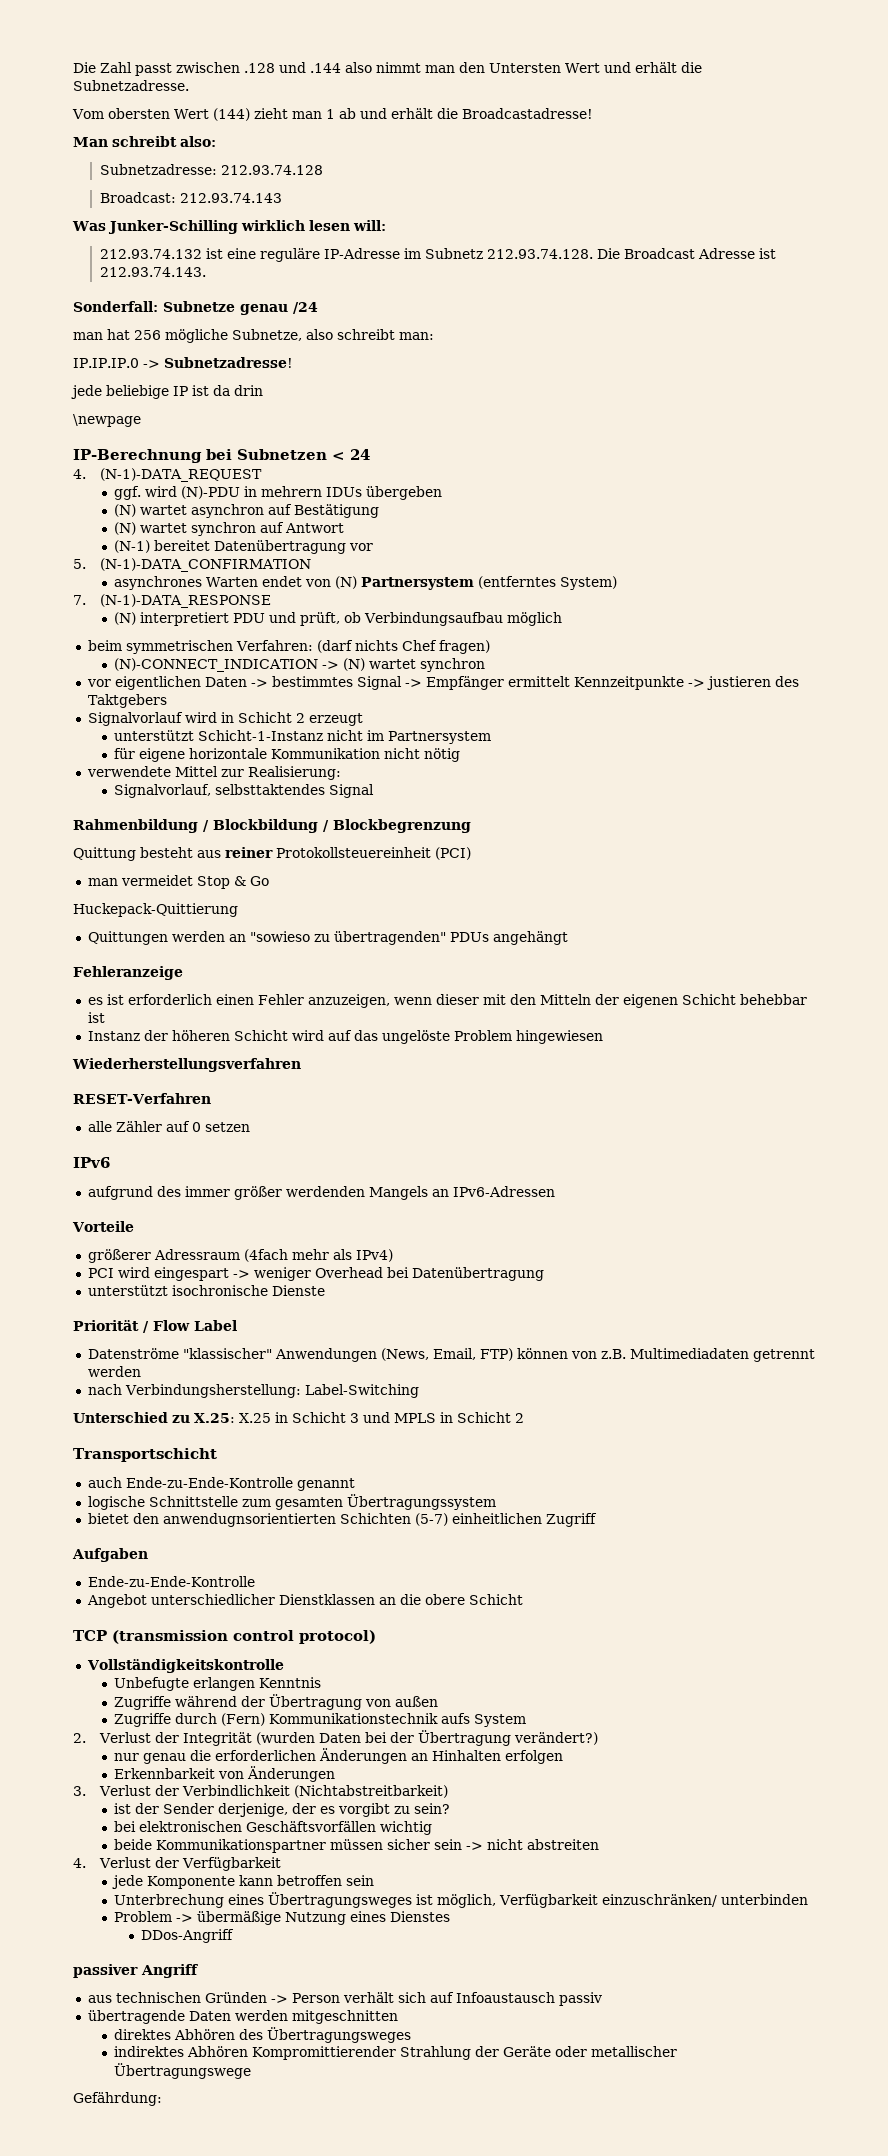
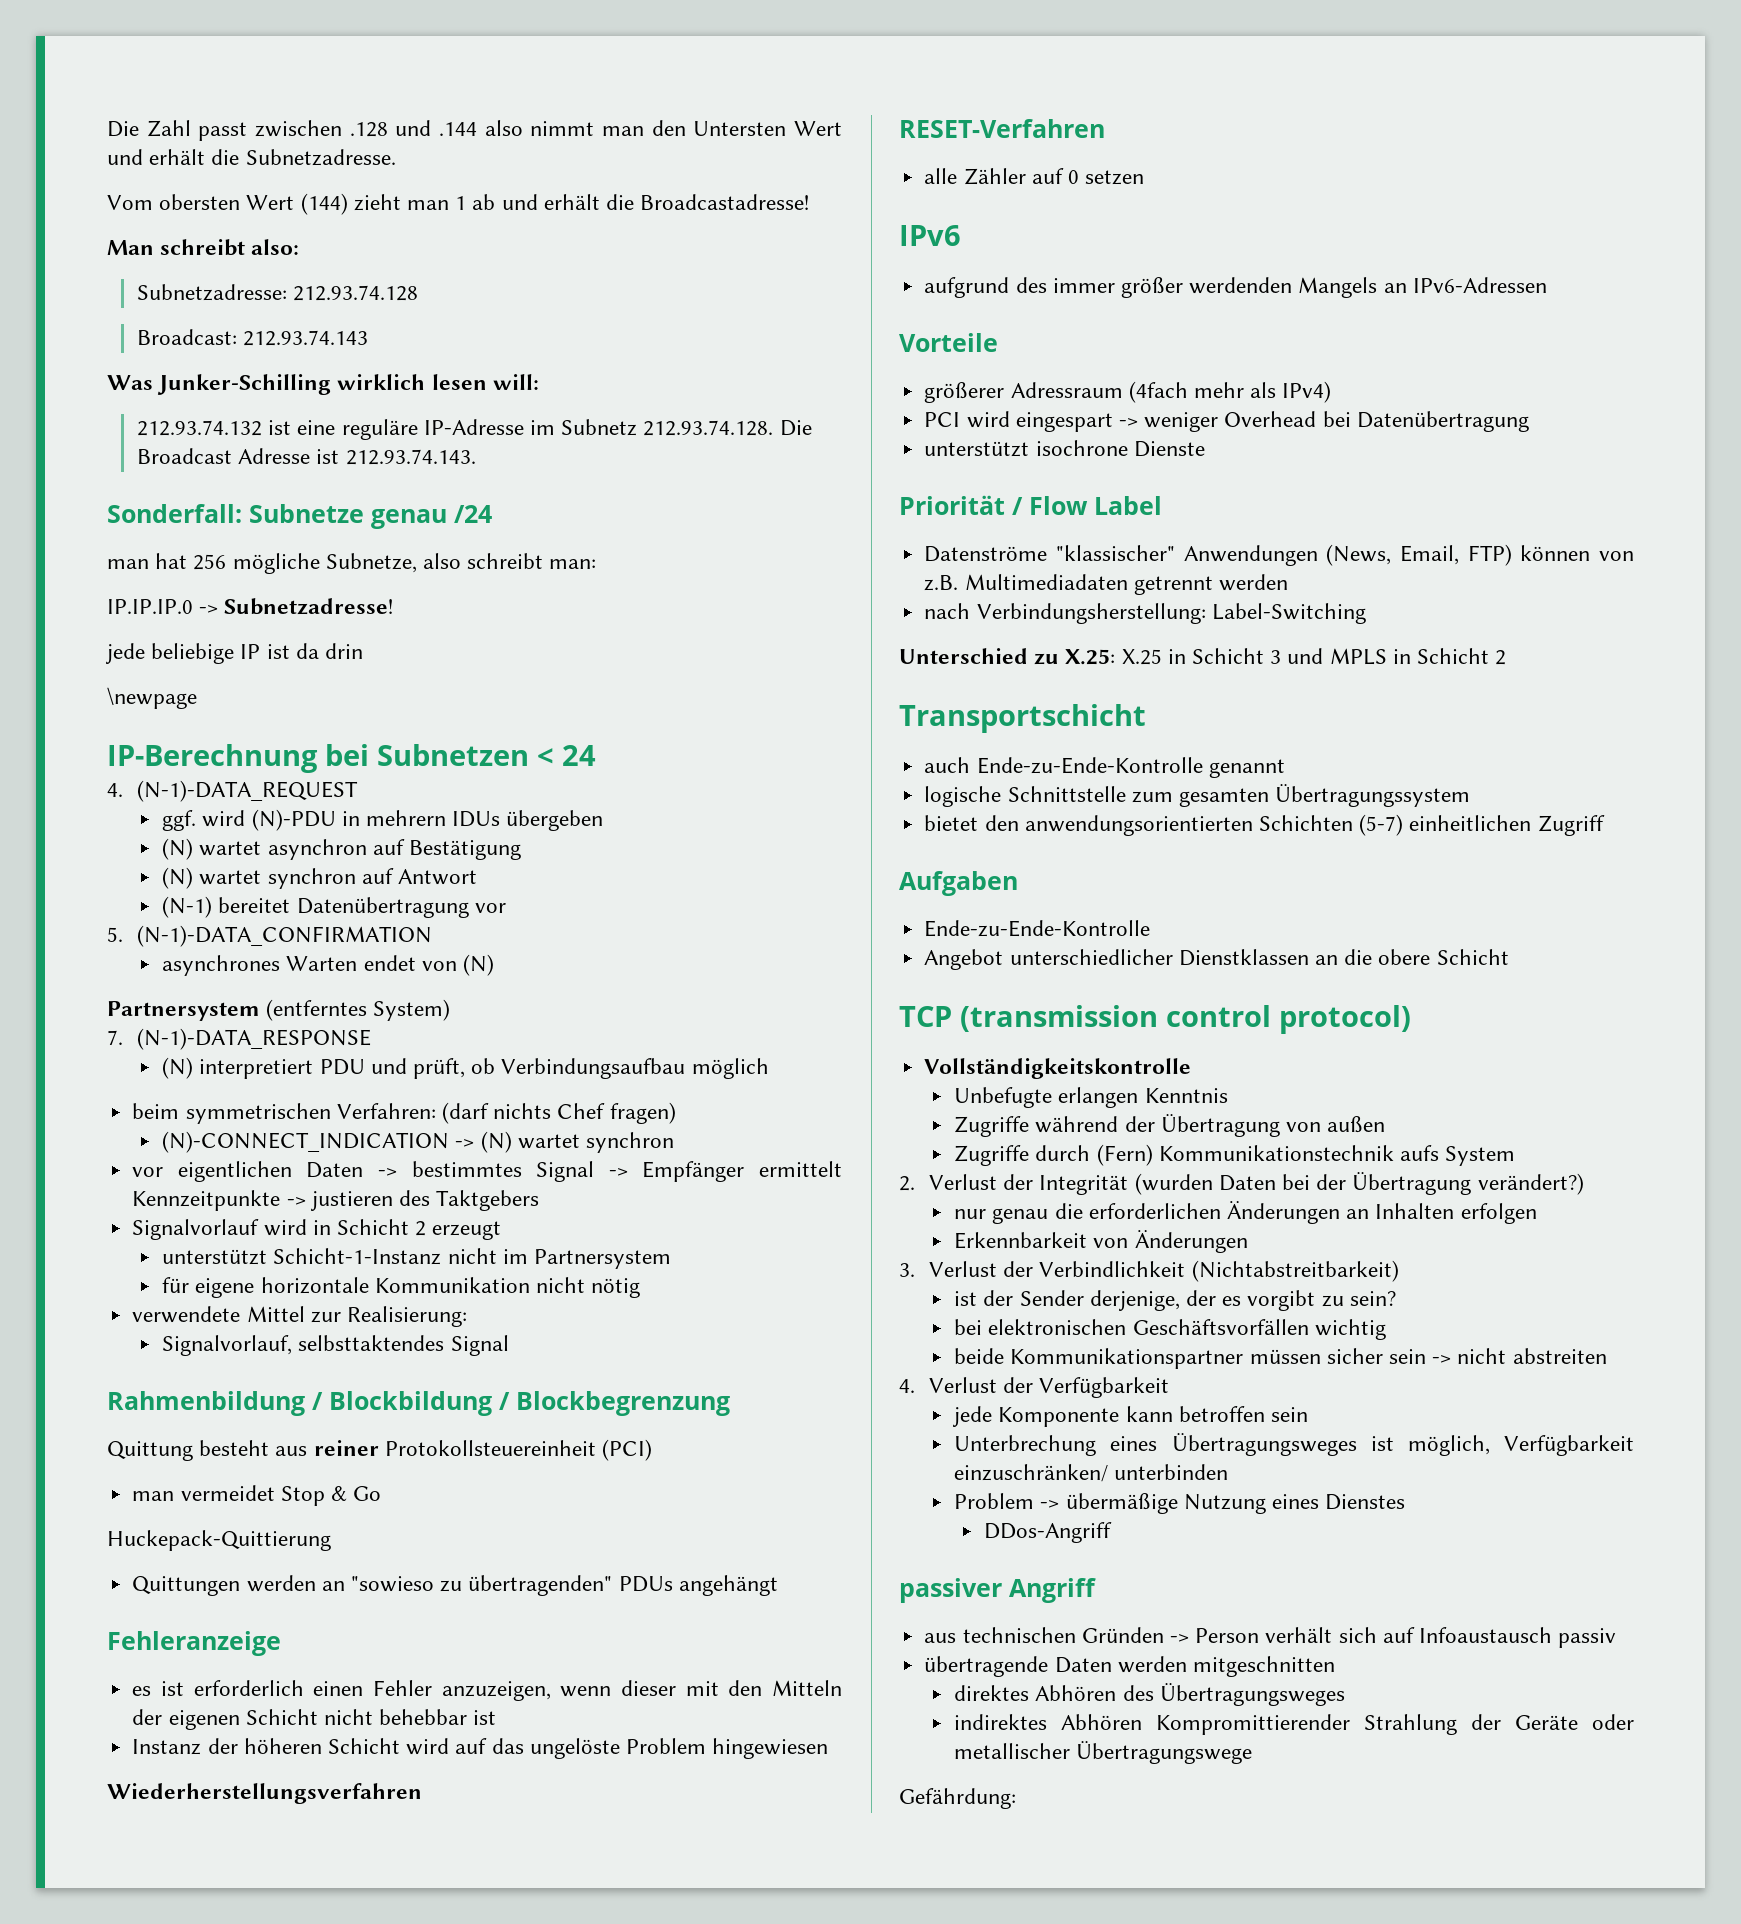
- asynchrones Warten endet von (N) Partnersystem (entferntes System)
+ asynchrones Warten endet von (N)
+ Partnersystem (entferntes System)
- es ist erforderlich einen Fehler anzuzeigen, wenn dieser mit den Mitteln der eigenen Schicht behebbar ist
+ es ist erforderlich einen Fehler anzuzeigen, wenn dieser mit den Mitteln der eigenen Schicht nicht behebbar ist
- unterstützt isochronische Dienste
+ unterstützt isochrone Dienste
- bietet den anwendugnsorientierten Schichten (5-7) einheitlichen Zugriff
+ bietet den anwendungsorientierten Schichten (5-7) einheitlichen Zugriff
- nur genau die erforderlichen Änderungen an Hinhalten erfolgen
+ nur genau die erforderlichen Änderungen an Inhalten erfolgen

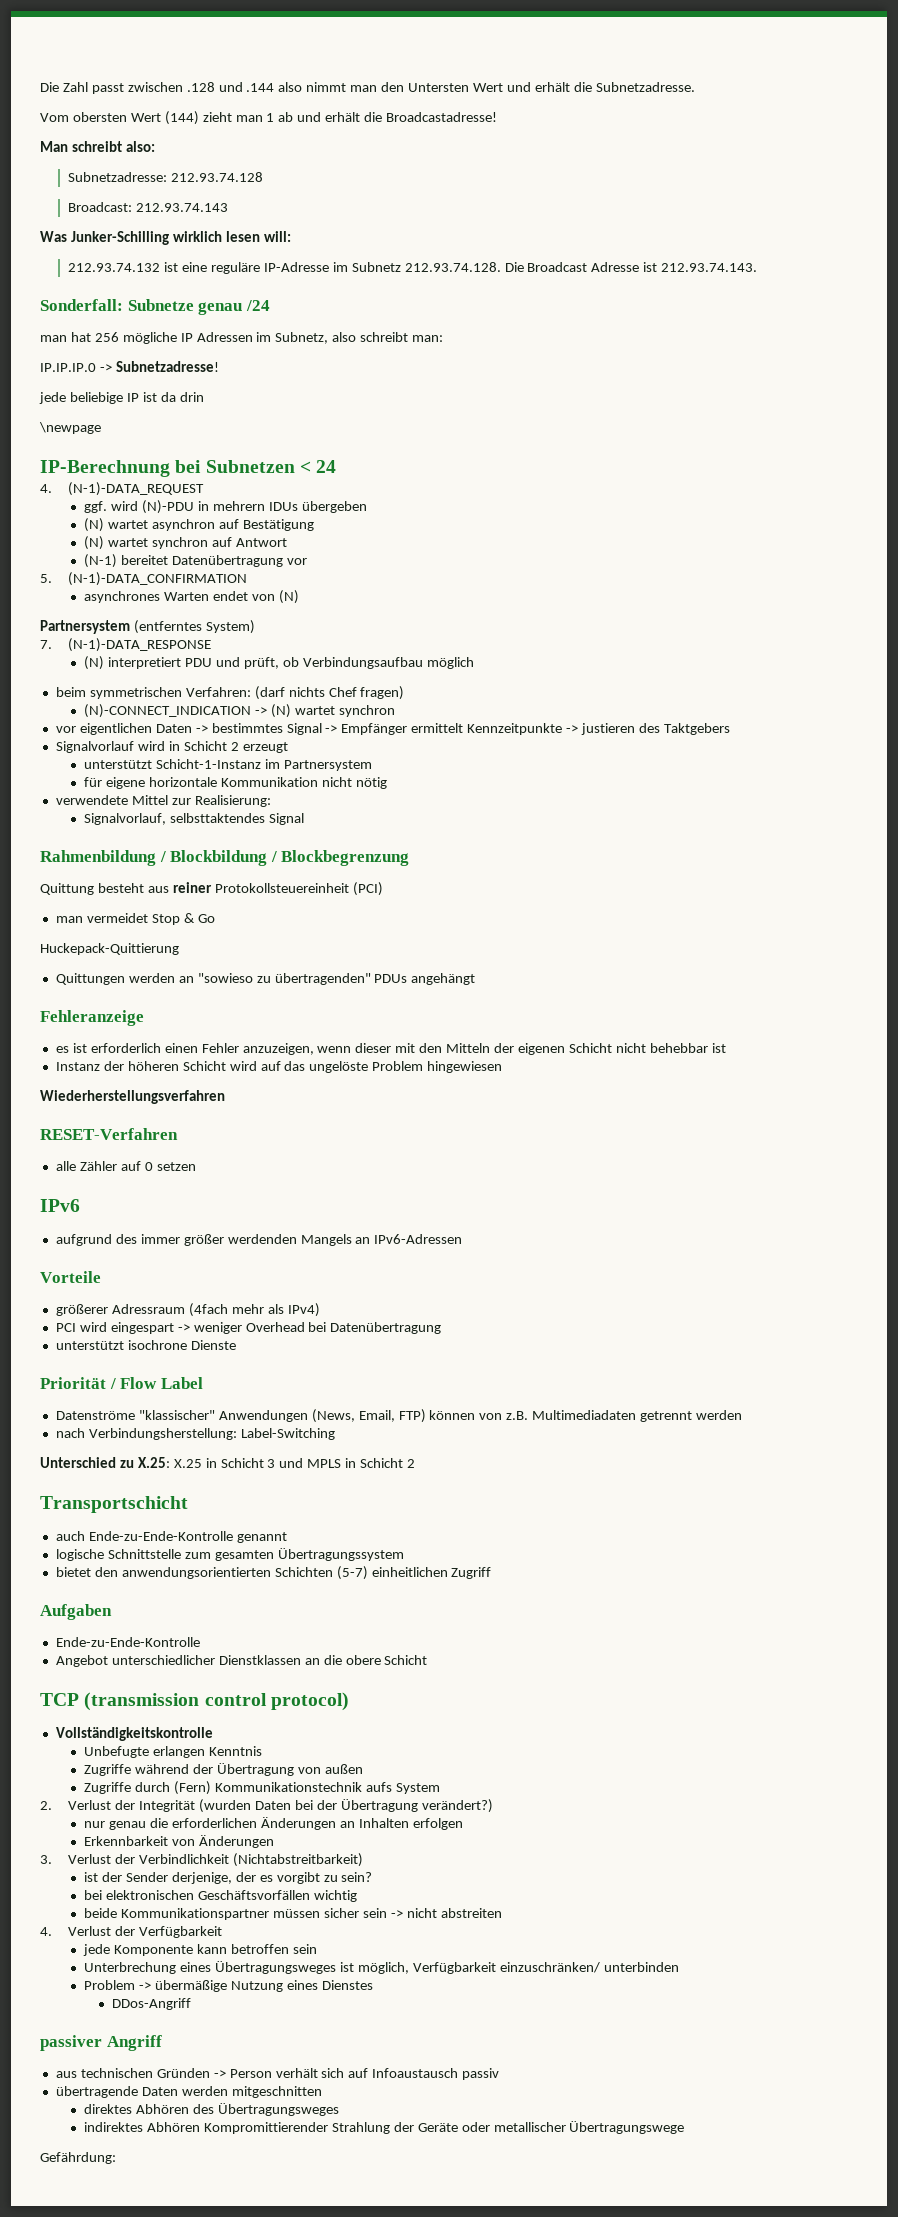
- man hat 256 mögliche Subnetze, also schreibt man:
+ man hat 256 mögliche IP Adressen im Subnetz, also schreibt man:
- unterstützt Schicht-1-Instanz nicht im Partnersystem
+ unterstützt Schicht-1-Instanz im Partnersystem

